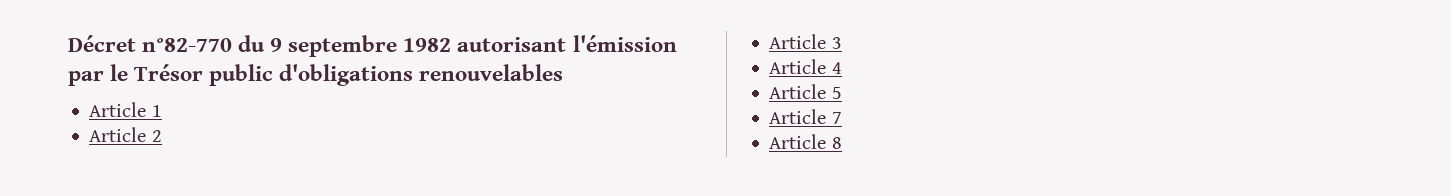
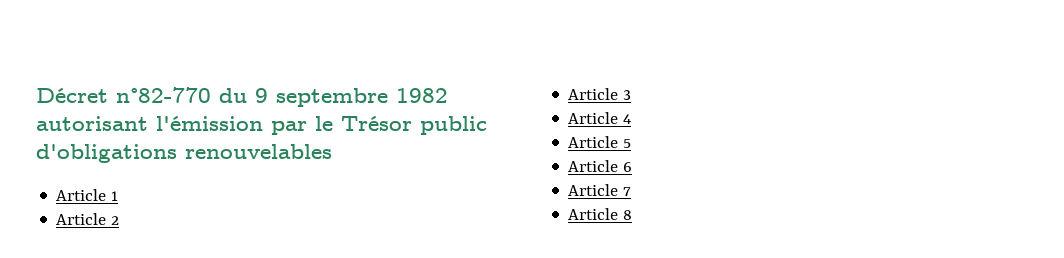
+ Article 6

